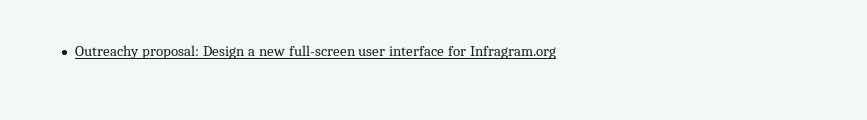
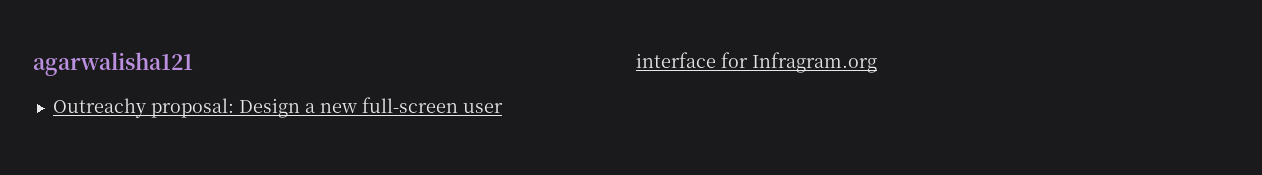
+ agarwalisha121

